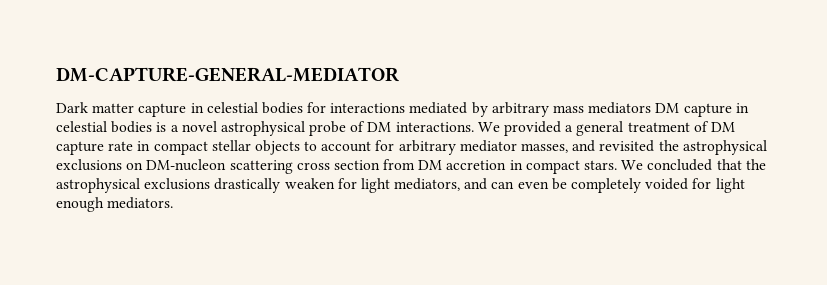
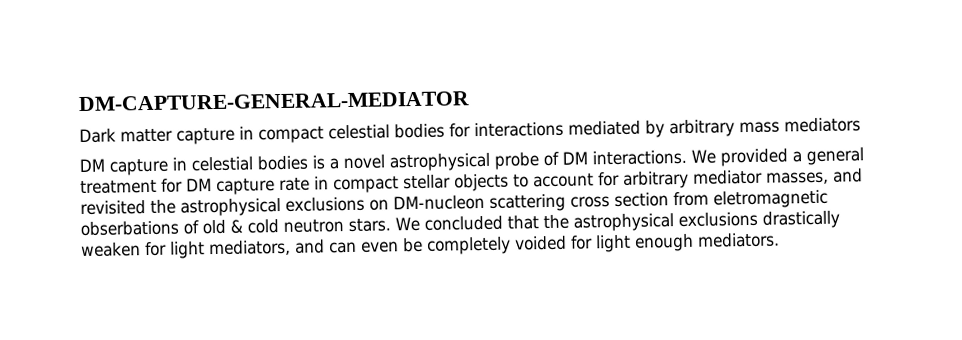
- Dark matter capture in celestial bodies for interactions mediated by arbitrary mass mediators DM capture in celestial bodies is a novel astrophysical probe of DM interactions.
+ Dark matter capture in compact celestial bodies for interactions mediated by arbitrary mass mediators
+ DM capture in celestial bodies is a novel astrophysical probe of DM interactions.
- We provided a general treatment of DM capture rate in compact stellar objects to account for arbitrary mediator masses, and revisited the astrophysical exclusions on DM-nucleon scattering cross section from DM accretion in compact stars.
+ We provided a general treatment for DM capture rate in compact stellar objects to account for arbitrary mediator masses, and revisited the astrophysical exclusions on DM-nucleon scattering cross section from eletromagnetic obserbations of old & cold neutron stars.

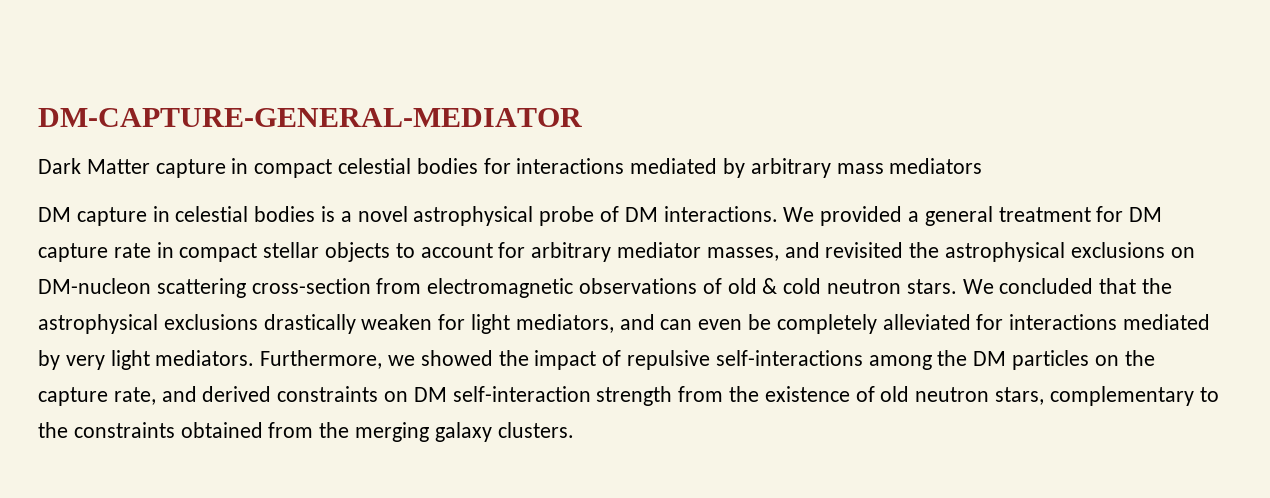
- Dark matter capture in compact celestial bodies for interactions mediated by arbitrary mass mediators
+ Dark Matter capture in compact celestial bodies for interactions mediated by arbitrary mass mediators
- We provided a general treatment for DM capture rate in compact stellar objects to account for arbitrary mediator masses, and revisited the astrophysical exclusions on DM-nucleon scattering cross section from eletromagnetic obserbations of old & cold neutron stars.
+ We provided a general treatment for DM capture rate in compact stellar objects to account for arbitrary mediator masses, and revisited the astrophysical exclusions on DM-nucleon scattering cross-section from electromagnetic observations of old & cold neutron stars.
- We concluded that the astrophysical exclusions drastically weaken for light mediators, and can even be completely voided for light enough mediators.
+ We concluded that the astrophysical exclusions drastically weaken for light mediators, and can even be completely alleviated for interactions mediated by very light mediators. Furthermore, we showed the impact of repulsive self-interactions among the DM particles on the capture rate, and derived constraints on DM self-interaction strength from the existence of old neutron stars, complementary to the constraints obtained from the merging galaxy clusters.

